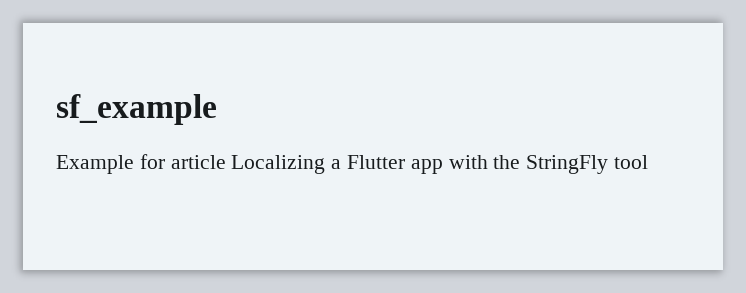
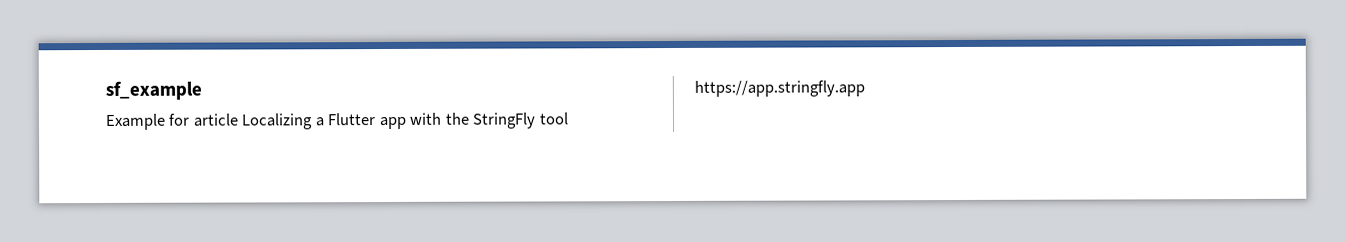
- Example for article Localizing a Flutter app with the StringFly tool
+ Example for article Localizing a Flutter app with the StringFly tool https://app.stringfly.app

